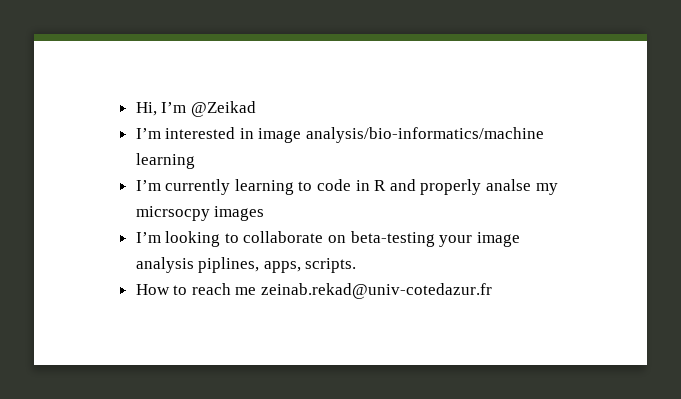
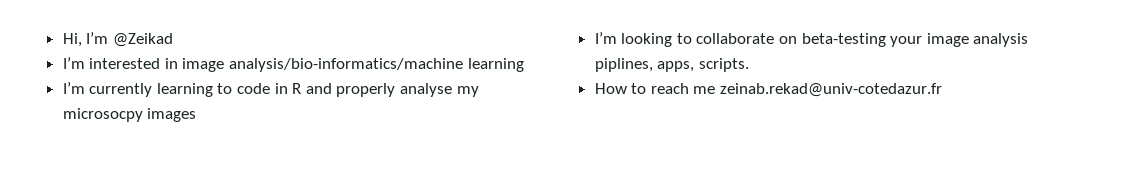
- I’m currently learning to code in R and properly analse my micrsocpy images
+ I’m currently learning to code in R and properly analyse my microsocpy images

